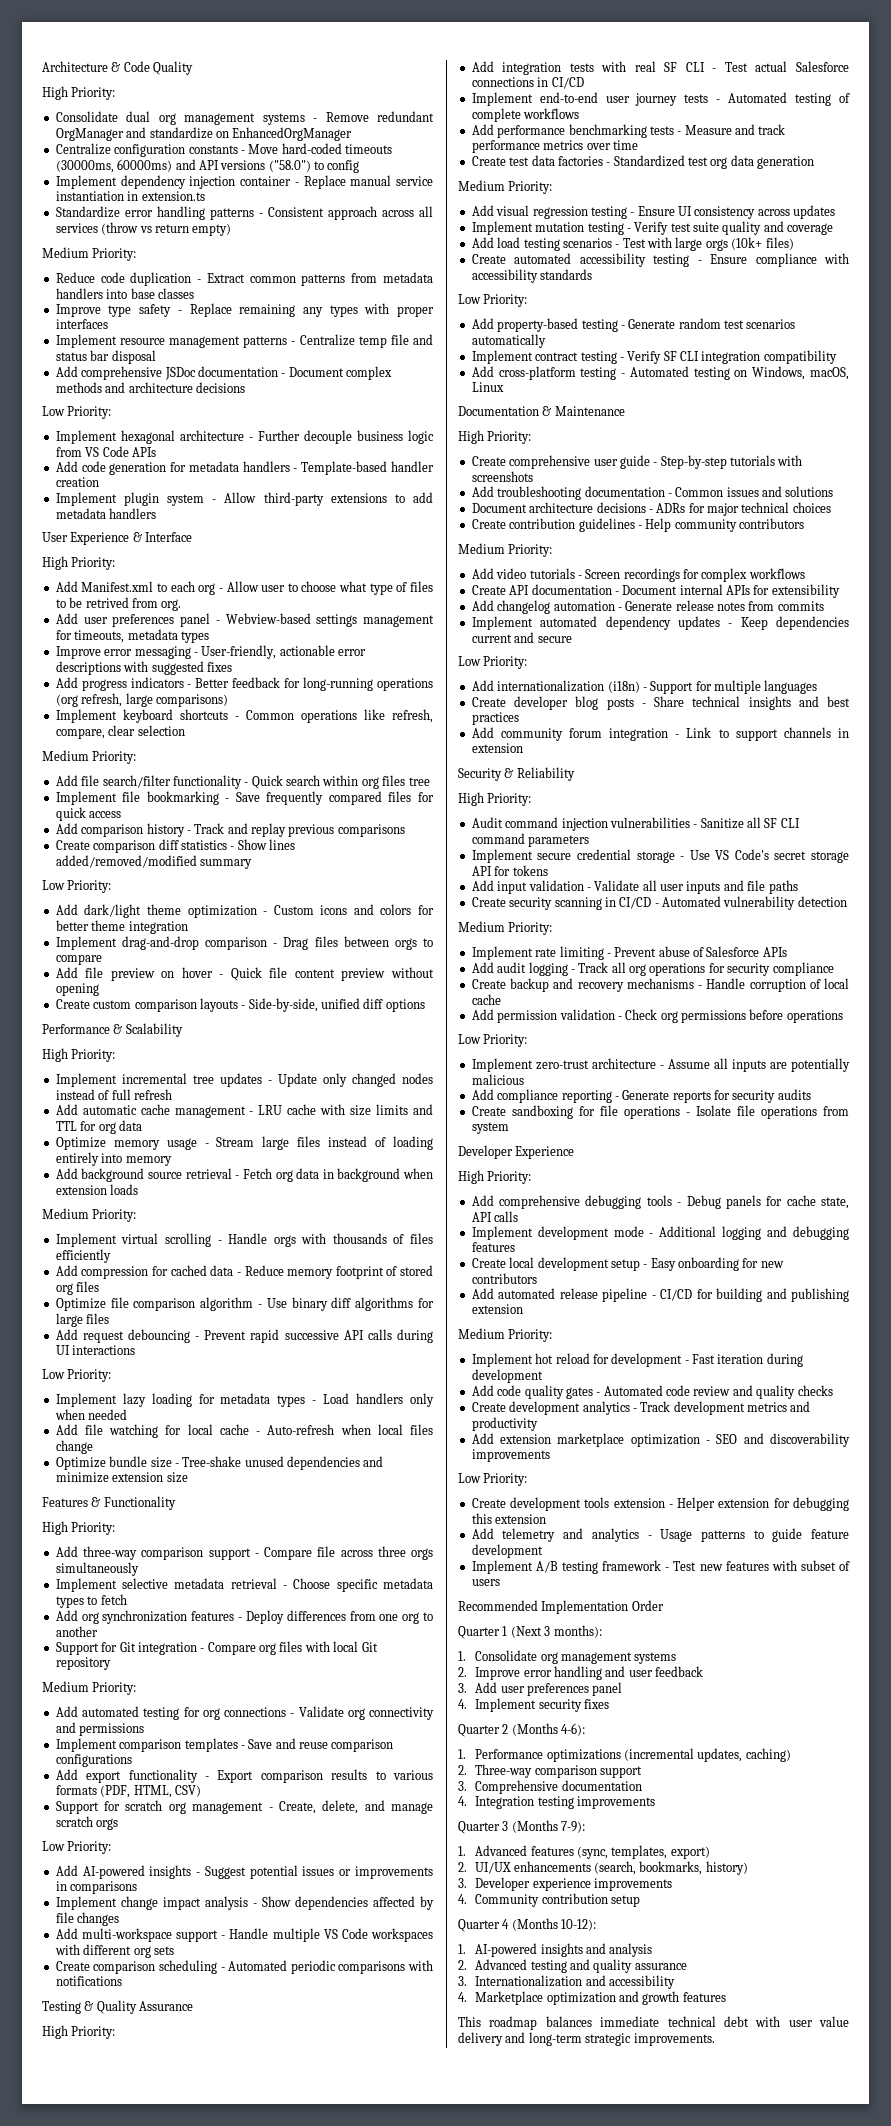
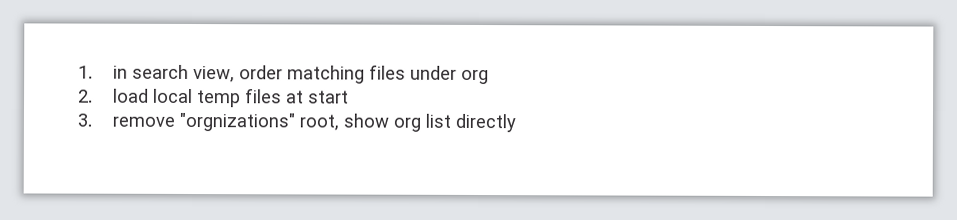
- Architecture & Code Quality
- High Priority:
- Consolidate dual org management systems - Remove redundant OrgManager and standardize on EnhancedOrgManager
- Centralize configuration constants - Move hard-coded timeouts (30000ms, 60000ms) and API versions ("58.0") to config
- Implement dependency injection container - Replace manual service instantiation in extension.ts
- Standardize error handling patterns - Consistent approach across all services (throw vs return empty)
- Medium Priority:
- Reduce code duplication - Extract common patterns from metadata handlers into base classes
- Improve type safety - Replace remaining any types with proper interfaces
- Implement resource management patterns - Centralize temp file and status bar disposal
- Add comprehensive JSDoc documentation - Document complex methods and architecture decisions
- Low Priority:
- Implement hexagonal architecture - Further decouple business logic from VS Code APIs
- Add code generation for metadata handlers - Template-based handler creation
- Implement plugin system - Allow third-party extensions to add metadata handlers
- User Experience & Interface
- High Priority:
- Add Manifest.xml to each org - Allow user to choose what type of files to be retrived from org.
- Add user preferences panel - Webview-based settings management for timeouts, metadata types
- Improve error messaging - User-friendly, actionable error descriptions with suggested fixes
- Add progress indicators - Better feedback for long-running operations (org refresh, large comparisons)
- Implement keyboard shortcuts - Common operations like refresh, compare, clear selection
- Medium Priority:
- Add file search/filter functionality - Quick search within org files tree
- Implement file bookmarking - Save frequently compared files for quick access
- Add comparison history - Track and replay previous comparisons
- Create comparison diff statistics - Show lines added/removed/modified summary
- Low Priority:
- Add dark/light theme optimization - Custom icons and colors for better theme integration
- Implement drag-and-drop comparison - Drag files between orgs to compare
- Add file preview on hover - Quick file content preview without opening
- Create custom comparison layouts - Side-by-side, unified diff options
- Performance & Scalability
- High Priority:
- Implement incremental tree updates - Update only changed nodes instead of full refresh
- Add automatic cache management - LRU cache with size limits and TTL for org data
- Optimize memory usage - Stream large files instead of loading entirely into memory
- Add background source retrieval - Fetch org data in background when extension loads
- Medium Priority:
- Implement virtual scrolling - Handle orgs with thousands of files efficiently
- Add compression for cached data - Reduce memory footprint of stored org files
- Optimize file comparison algorithm - Use binary diff algorithms for large files
- Add request debouncing - Prevent rapid successive API calls during UI interactions
- Low Priority:
- Implement lazy loading for metadata types - Load handlers only when needed
- Add file watching for local cache - Auto-refresh when local files change
- Optimize bundle size - Tree-shake unused dependencies and minimize extension size
- Features & Functionality
- High Priority:
- Add three-way comparison support - Compare file across three orgs simultaneously
- Implement selective metadata retrieval - Choose specific metadata types to fetch
- Add org synchronization features - Deploy differences from one org to another
- Support for Git integration - Compare org files with local Git repository
- Medium Priority:
- Add automated testing for org connections - Validate org connectivity and permissions
- Implement comparison templates - Save and reuse comparison configurations
- Add export functionality - Export comparison results to various formats (PDF, HTML, CSV)
- Support for scratch org management - Create, delete, and manage scratch orgs
- Low Priority:
- Add AI-powered insights - Suggest potential issues or improvements in comparisons
- Implement change impact analysis - Show dependencies affected by file changes
- Add multi-workspace support - Handle multiple VS Code workspaces with different org sets
- Create comparison scheduling - Automated periodic comparisons with notifications
- Testing & Quality Assurance
- High Priority:
- Add integration tests with real SF CLI - Test actual Salesforce connections in CI/CD
- Implement end-to-end user journey tests - Automated testing of complete workflows
- Add performance benchmarking tests - Measure and track performance metrics over time
- Create test data factories - Standardized test org data generation
- Medium Priority:
- Add visual regression testing - Ensure UI consistency across updates
- Implement mutation testing - Verify test suite quality and coverage
- Add load testing scenarios - Test with large orgs (10k+ files)
- Create automated accessibility testing - Ensure compliance with accessibility standards
- Low Priority:
- Add property-based testing - Generate random test scenarios automatically
- Implement contract testing - Verify SF CLI integration compatibility
- Add cross-platform testing - Automated testing on Windows, macOS, Linux
- Documentation & Maintenance
- High Priority:
- Create comprehensive user guide - Step-by-step tutorials with screenshots
- Add troubleshooting documentation - Common issues and solutions
- Document architecture decisions - ADRs for major technical choices
- Create contribution guidelines - Help community contributors
- Medium Priority:
- Add video tutorials - Screen recordings for complex workflows
- Create API documentation - Document internal APIs for extensibility
- Add changelog automation - Generate release notes from commits
- Implement automated dependency updates - Keep dependencies current and secure
- Low Priority:
- Add internationalization (i18n) - Support for multiple languages
- Create developer blog posts - Share technical insights and best practices
- Add community forum integration - Link to support channels in extension
- Security & Reliability
- High Priority:
- Audit command injection vulnerabilities - Sanitize all SF CLI command parameters
- Implement secure credential storage - Use VS Code's secret storage API for tokens
- Add input validation - Validate all user inputs and file paths
- Create security scanning in CI/CD - Automated vulnerability detection
- Medium Priority:
- Implement rate limiting - Prevent abuse of Salesforce APIs
- Add audit logging - Track all org operations for security compliance
- Create backup and recovery mechanisms - Handle corruption of local cache
- Add permission validation - Check org permissions before operations
- Low Priority:
- Implement zero-trust architecture - Assume all inputs are potentially malicious
- Add compliance reporting - Generate reports for security audits
- Create sandboxing for file operations - Isolate file operations from system
- Developer Experience
- High Priority:
- Add comprehensive debugging tools - Debug panels for cache state, API calls
- Implement development mode - Additional logging and debugging features
- Create local development setup - Easy onboarding for new contributors
- Add automated release pipeline - CI/CD for building and publishing extension
- Medium Priority:
- Implement hot reload for development - Fast iteration during development
- Add code quality gates - Automated code review and quality checks
- Create development analytics - Track development metrics and productivity
- Add extension marketplace optimization - SEO and discoverability improvements
- Low Priority:
- Create development tools extension - Helper extension for debugging this extension
- Add telemetry and analytics - Usage patterns to guide feature development
- Implement A/B testing framework - Test new features with subset of users
- Recommended Implementation Order
- Quarter 1 (Next 3 months):
- 1. Consolidate org management systems
- 2. Improve error handling and user feedback
- 3. Add user preferences panel
- 4. Implement security fixes
- Quarter 2 (Months 4-6):
- 1. Performance optimizations (incremental updates, caching)
- 2. Three-way comparison support
- 3. Comprehensive documentation
- 4. Integration testing improvements
- Quarter 3 (Months 7-9):
- 1. Advanced features (sync, templates, export)
- 2. UI/UX enhancements (search, bookmarks, history)
- 3. Developer experience improvements
- 4. Community contribution setup
- Quarter 4 (Months 10-12):
- 1. AI-powered insights and analysis
- 2. Advanced testing and quality assurance
- 3. Internationalization and accessibility
- 4. Marketplace optimization and growth features
- This roadmap balances immediate technical debt with user value delivery and long-term strategic improvements.
+ 1. in search view, order matching files under org
+ 2. load local temp files at start
+ 3. remove "orgnizations" root, show org list directly

